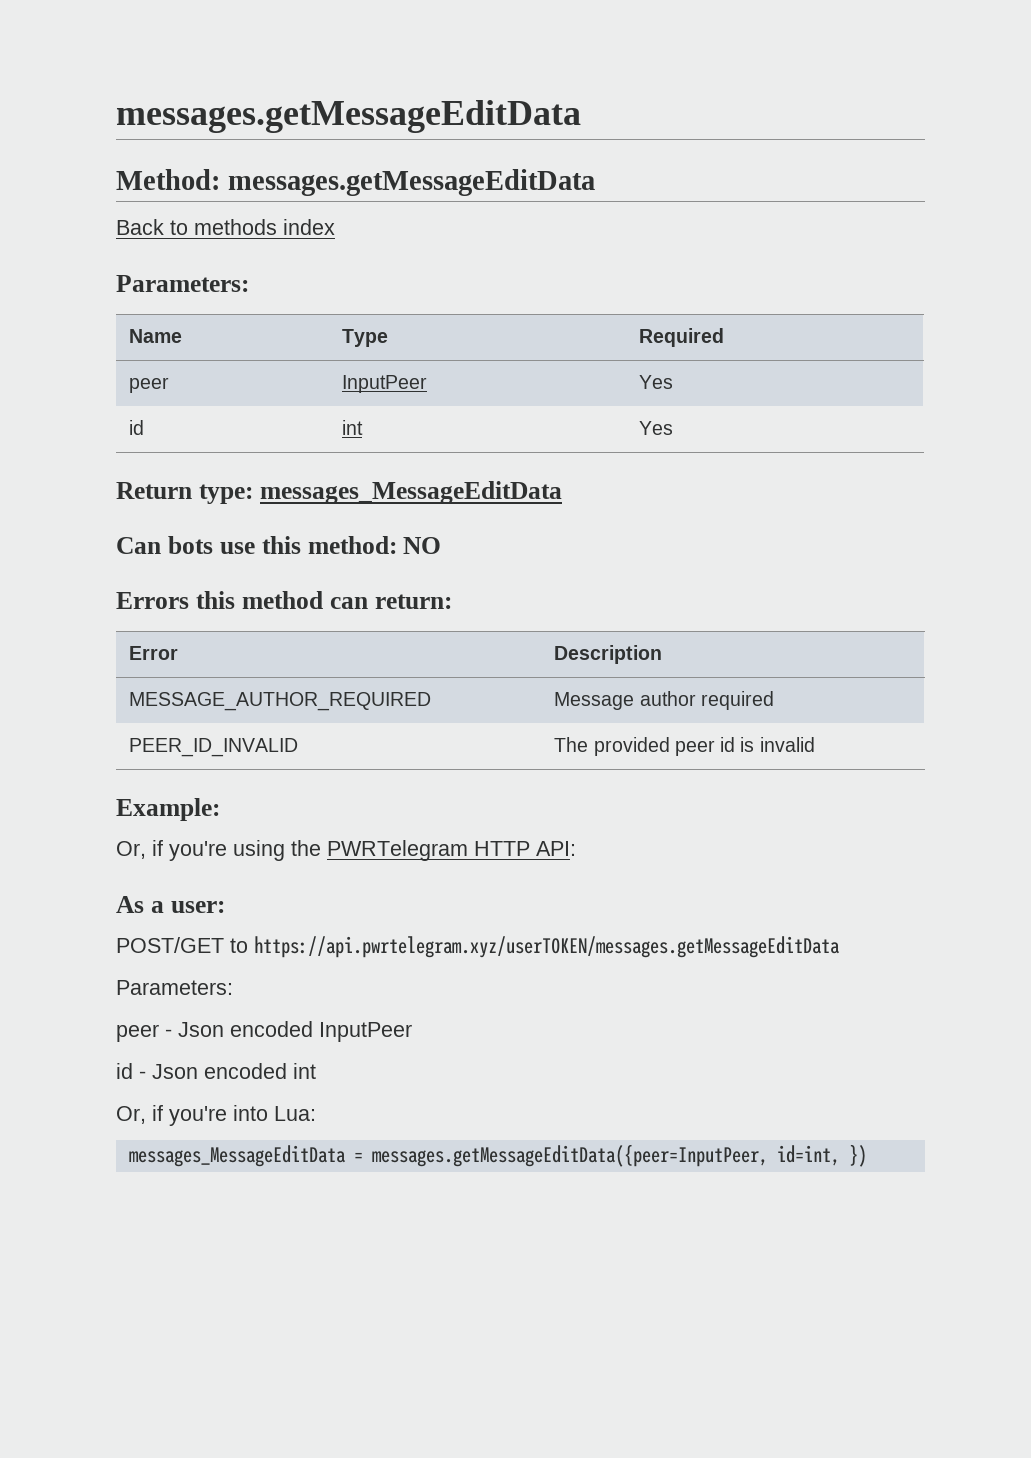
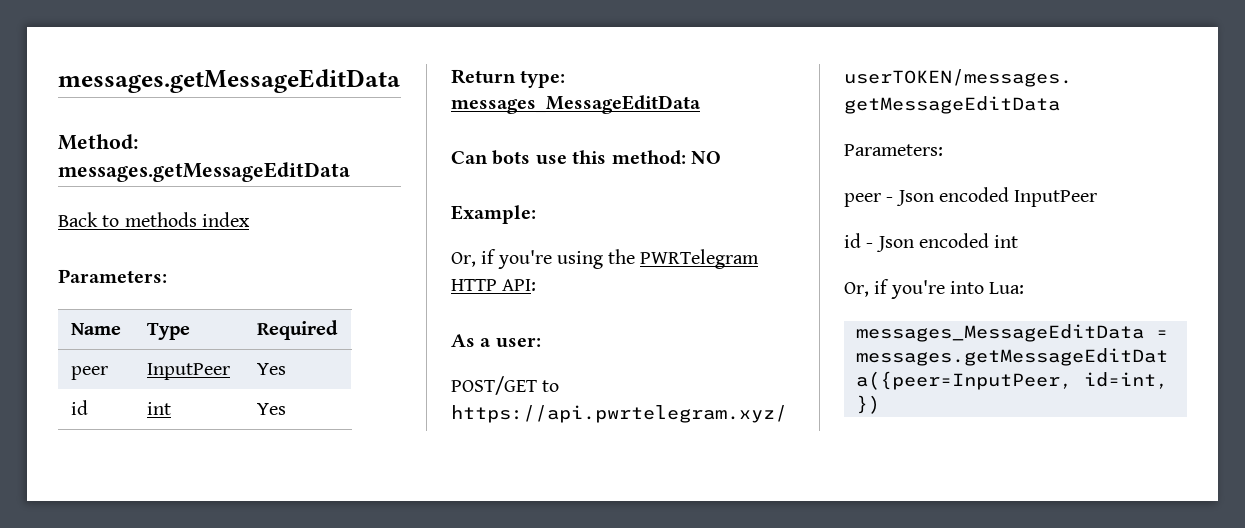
- Errors this method can return:
- Error | Description
- MESSAGE_AUTHOR_REQUIRED | Message author required
- PEER_ID_INVALID | The provided peer id is invalid

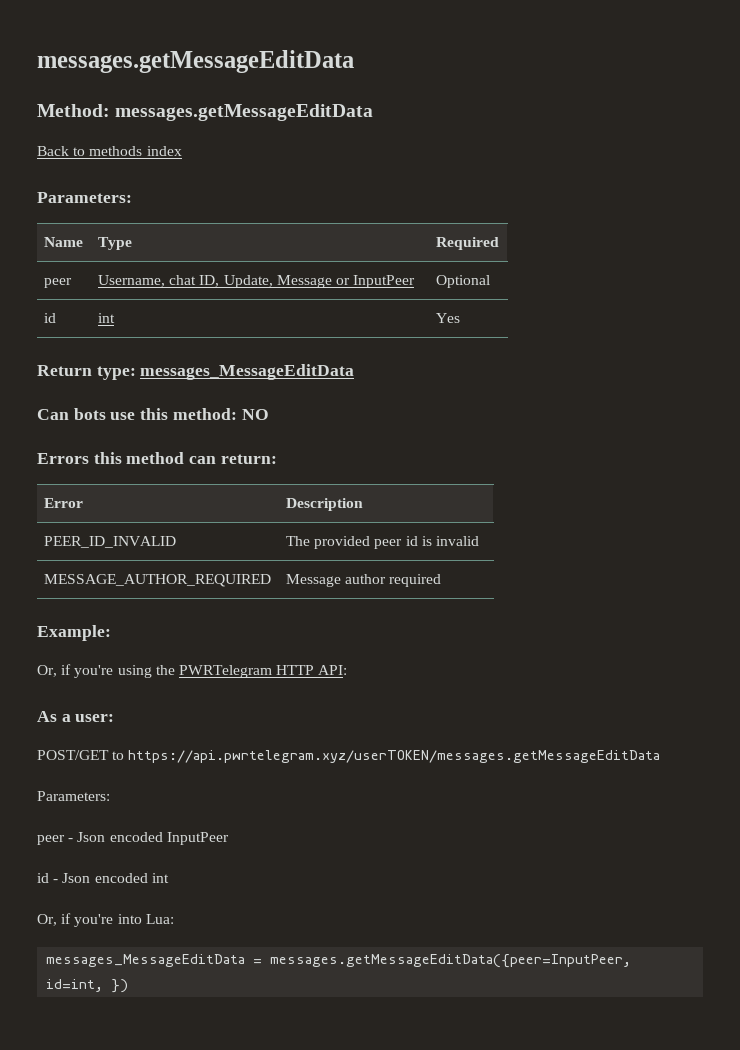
- peer | InputPeer | Yes
+ peer | Username, chat ID, Update, Message or InputPeer | Optional
+ Errors this method can return:
+ Error | Description
+ PEER_ID_INVALID | The provided peer id is invalid
+ MESSAGE_AUTHOR_REQUIRED | Message author required

